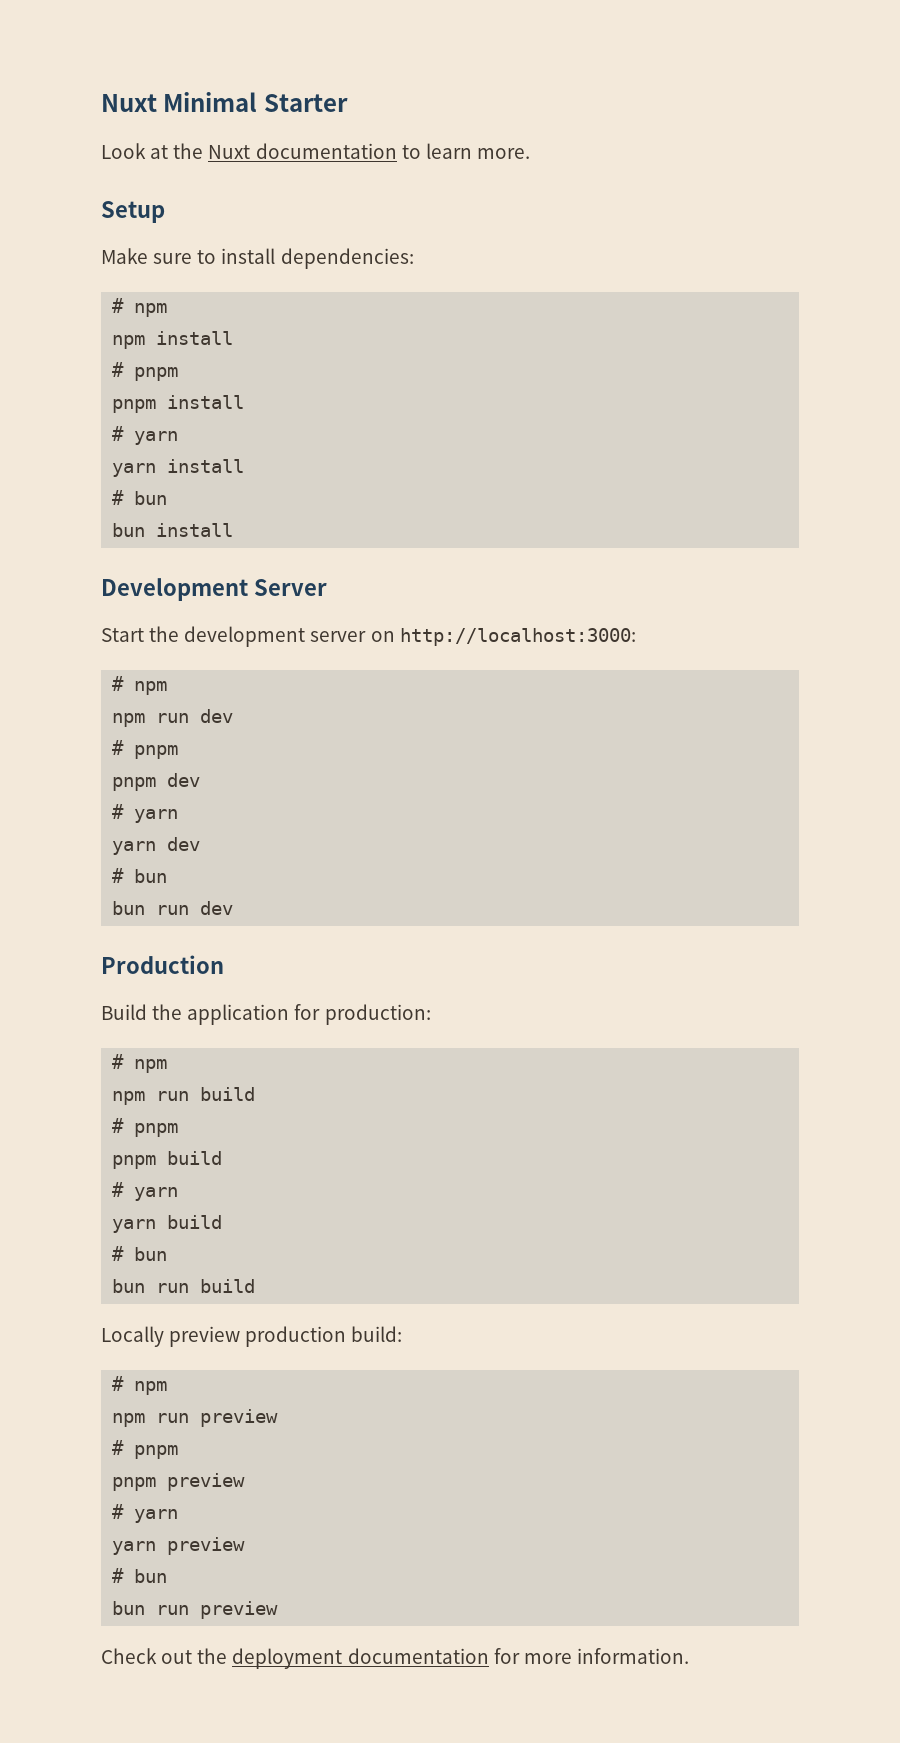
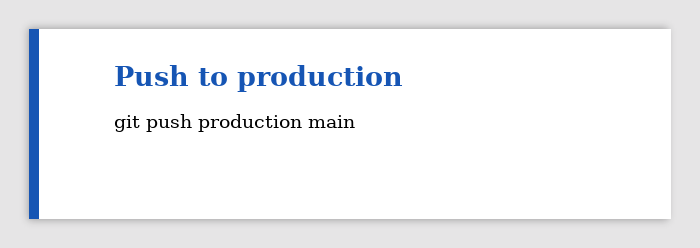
- Nuxt Minimal Starter
- Look at the Nuxt documentation to learn more.
- Setup
- Make sure to install dependencies:
- # npm
- npm install
- # pnpm
- pnpm install
- # yarn
- yarn install
- # bun
- bun install
- Development Server
- Start the development server on http://localhost:3000:
- # npm
- npm run dev
- # pnpm
- pnpm dev
- # yarn
- yarn dev
- # bun
- bun run dev
- Production
- Build the application for production:
- # npm
- npm run build
- # pnpm
- pnpm build
- # yarn
- yarn build
- # bun
- bun run build
- Locally preview production build:
- # npm
- npm run preview
- # pnpm
- pnpm preview
- # yarn
- yarn preview
- # bun
- bun run preview
- Check out the deployment documentation for more information.
+ Push to production
+ git push production main

